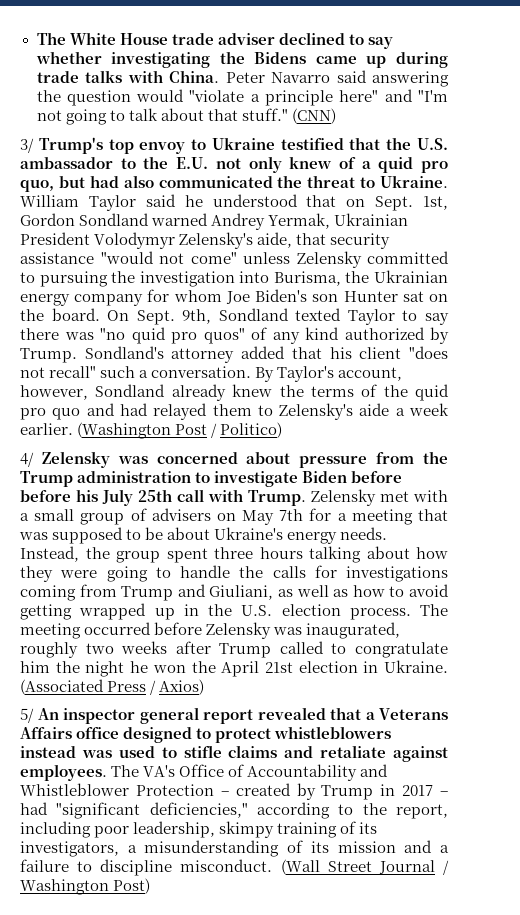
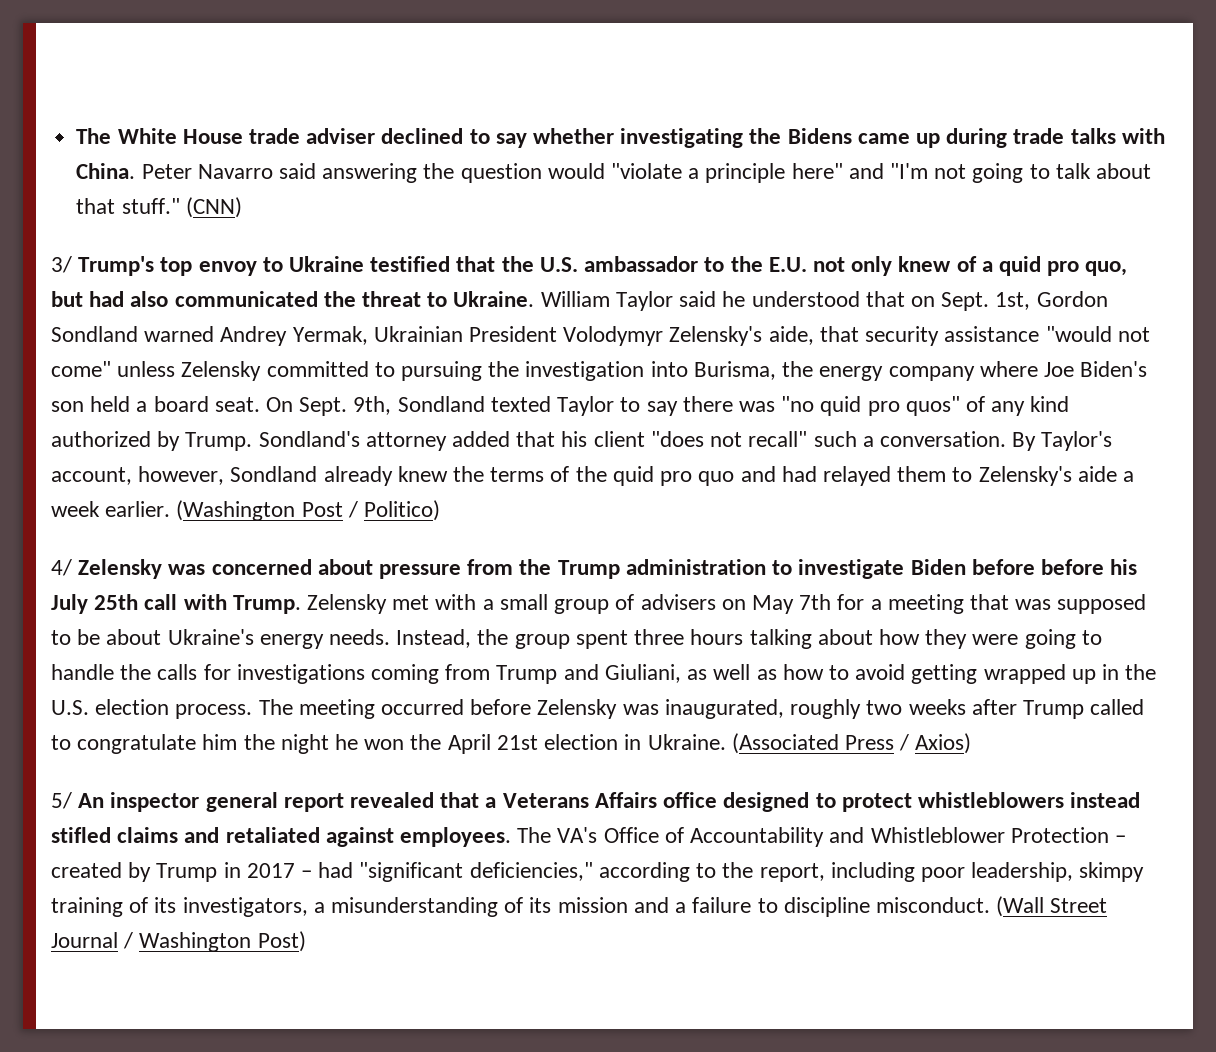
- 1st, Gordon Sondland warned Andrey Yermak, Ukrainian President Volodymyr Zelensky's aide, that security assistance "would not come" unless Zelensky committed to pursuing the investigation into Burisma, the Ukrainian energy company for whom Joe Biden's son Hunter sat on the board.
+ 1st, Gordon Sondland warned Andrey Yermak, Ukrainian President Volodymyr Zelensky's aide, that security assistance "would not come" unless Zelensky committed to pursuing the investigation into Burisma, the energy company where Joe Biden's son held a board seat.
- 5/ An inspector general report revealed that a Veterans Affairs office designed to protect whistleblowers instead was used to stifle claims and retaliate against employees.
+ 5/ An inspector general report revealed that a Veterans Affairs office designed to protect whistleblowers instead stifled claims and retaliated against employees.

